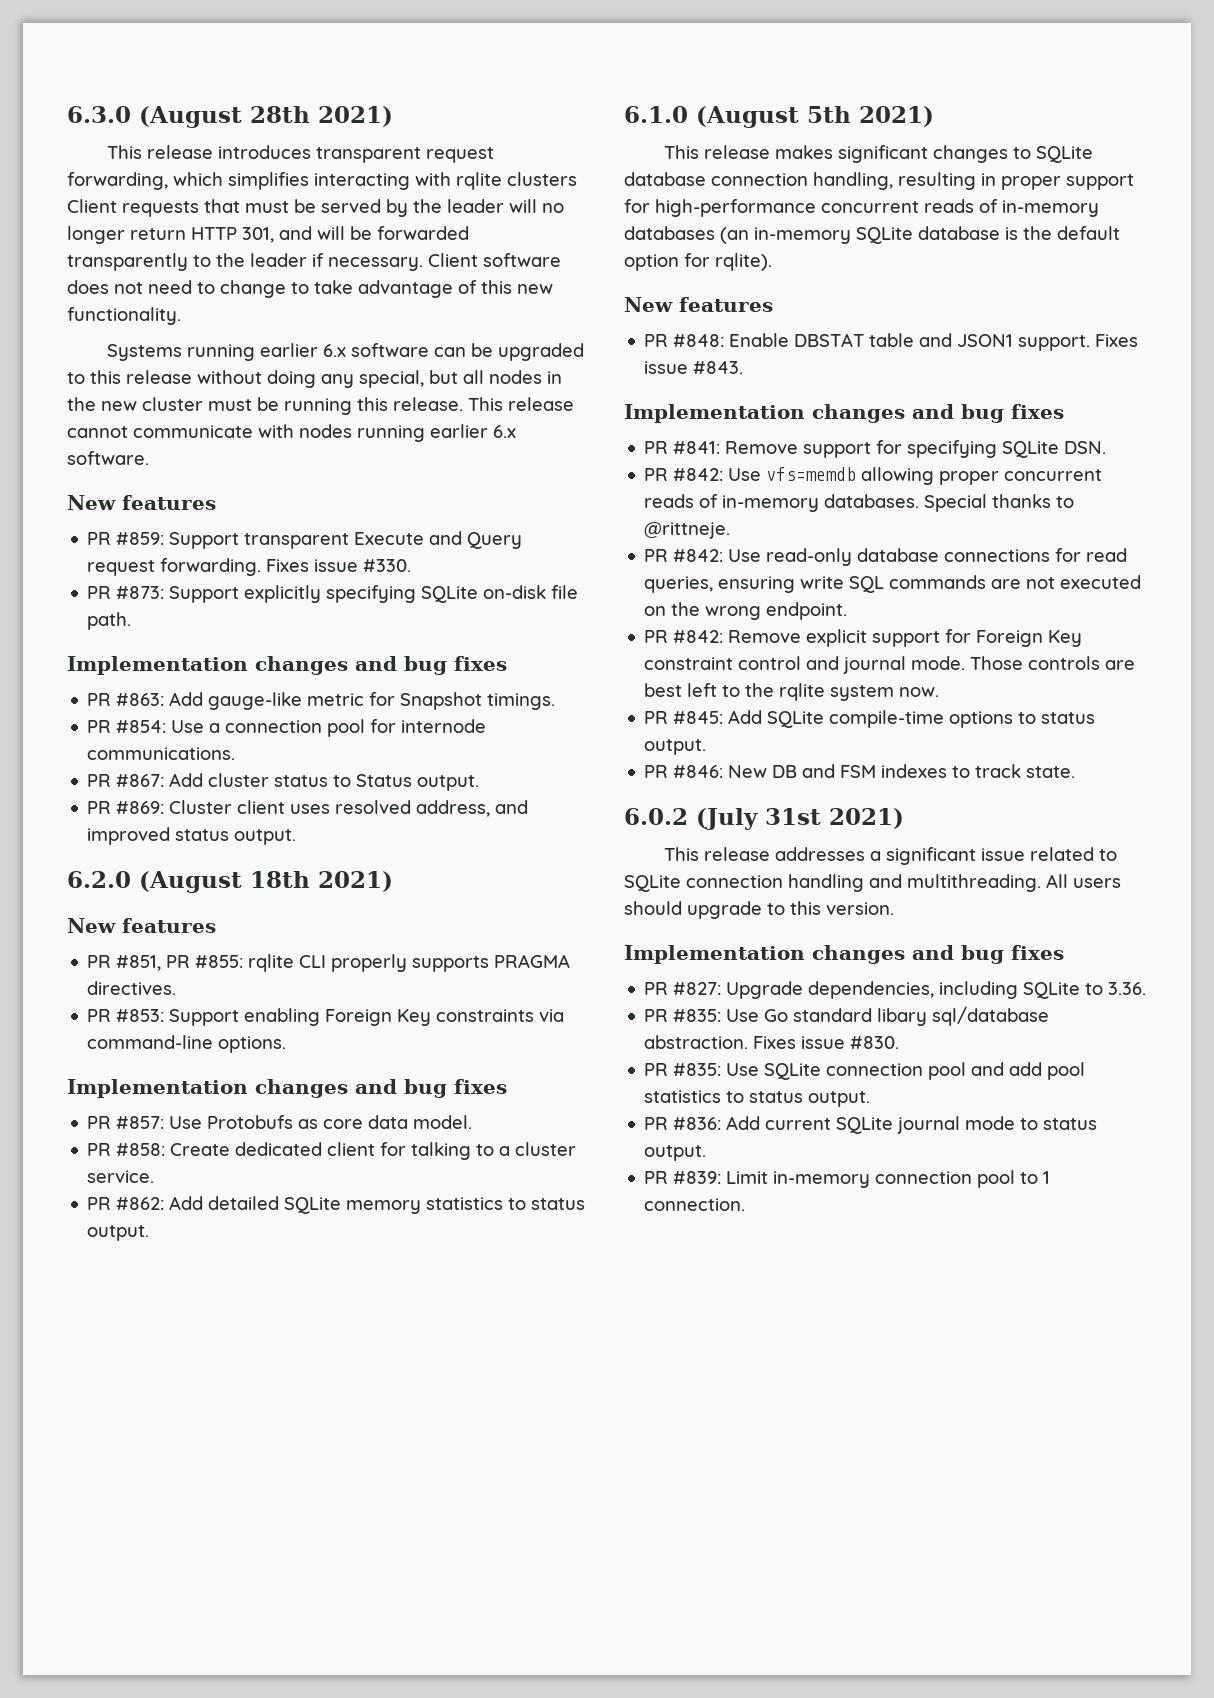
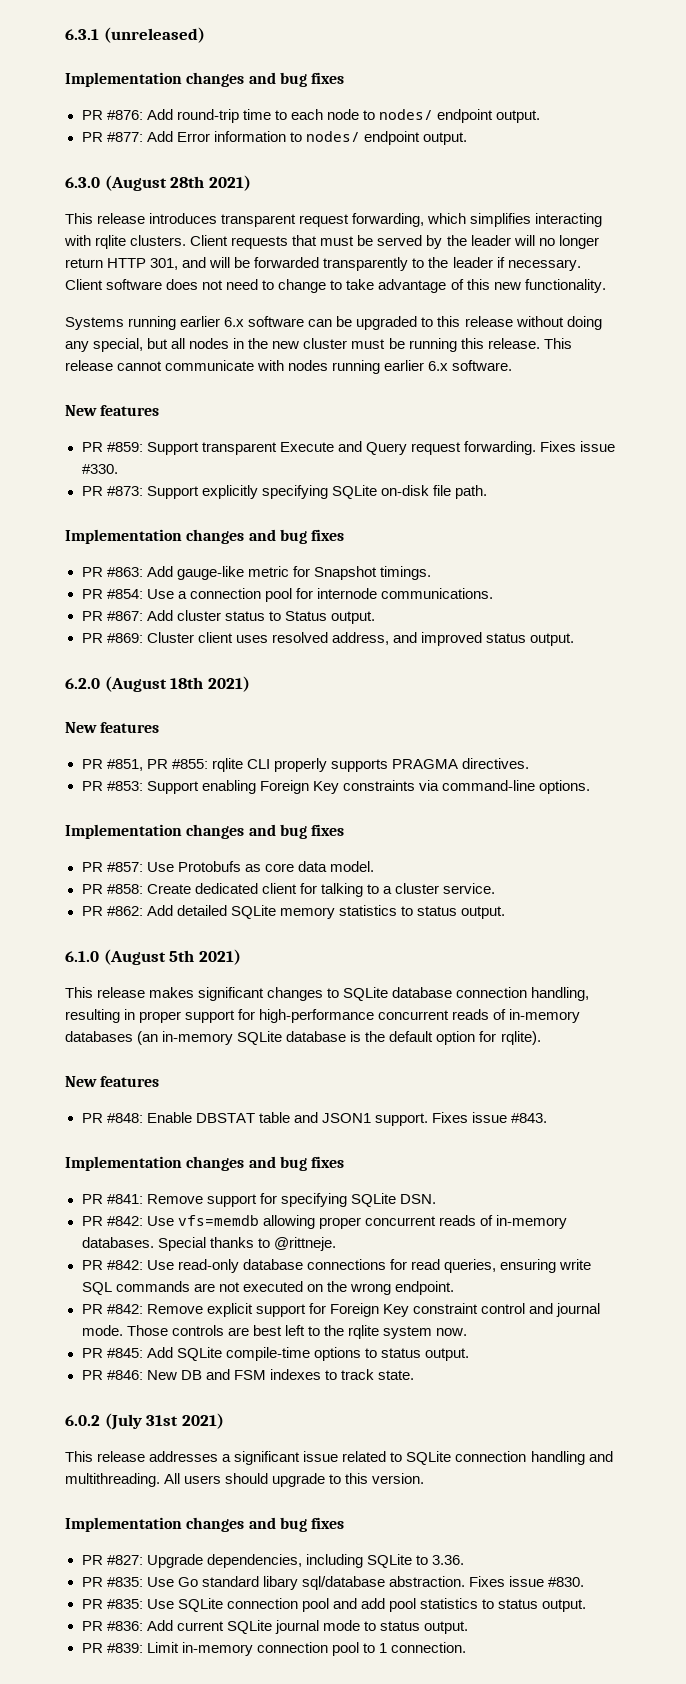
+ 6.3.1 (unreleased)
+ Implementation changes and bug fixes
+ PR #876: Add round-trip time to each node to nodes/ endpoint output.
+ PR #877: Add Error information to nodes/ endpoint output.
- This release introduces transparent request forwarding, which simplifies interacting with rqlite clusters Client requests that must be served by the leader will no longer return HTTP 301, and will be forwarded transparently to the leader if necessary.
+ This release introduces transparent request forwarding, which simplifies interacting with rqlite clusters. Client requests that must be served by the leader will no longer return HTTP 301, and will be forwarded transparently to the leader if necessary.

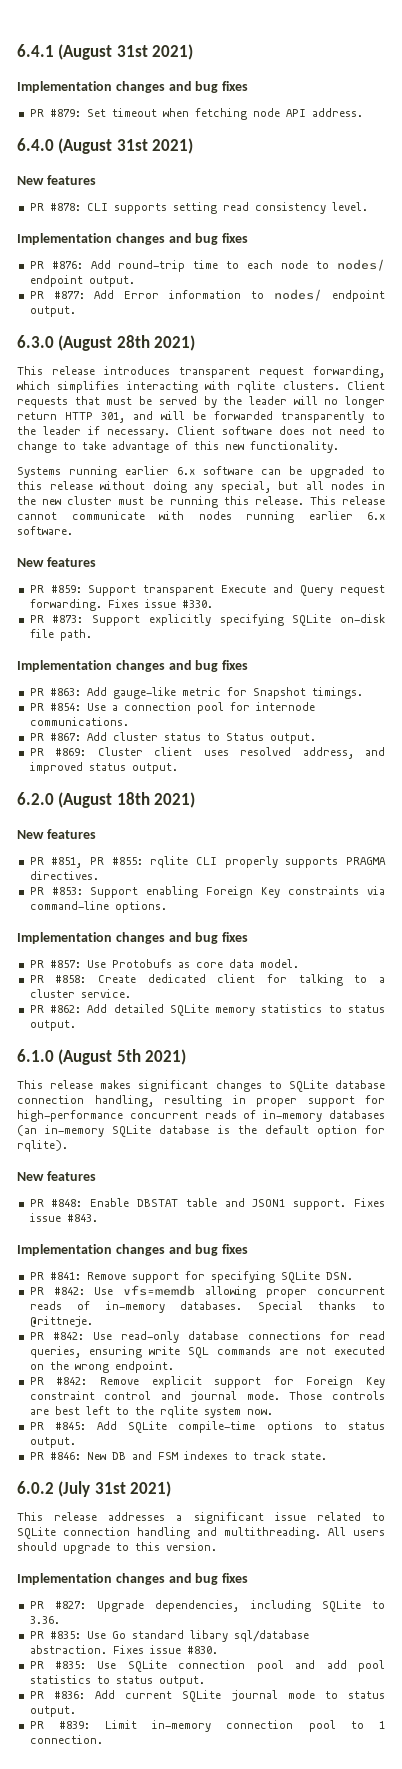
- 6.3.1 (unreleased)
+ 6.4.1 (August 31st 2021)
+ Implementation changes and bug fixes
+ PR #879: Set timeout when fetching node API address.
+ 6.4.0 (August 31st 2021)
+ New features
+ PR #878: CLI supports setting read consistency level.

